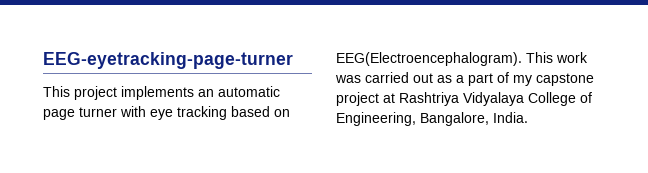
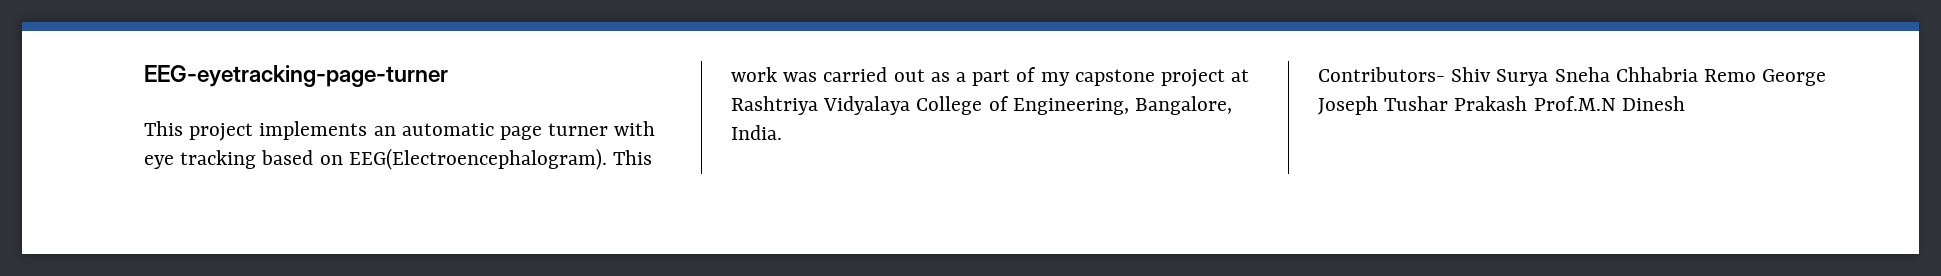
+ Contributors- Shiv Surya Sneha Chhabria Remo George Joseph Tushar Prakash Prof.M.N Dinesh

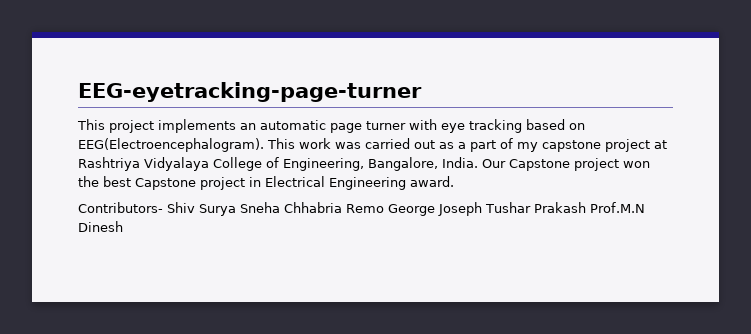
+ Our Capstone project won the best Capstone project in Electrical Engineering award.

